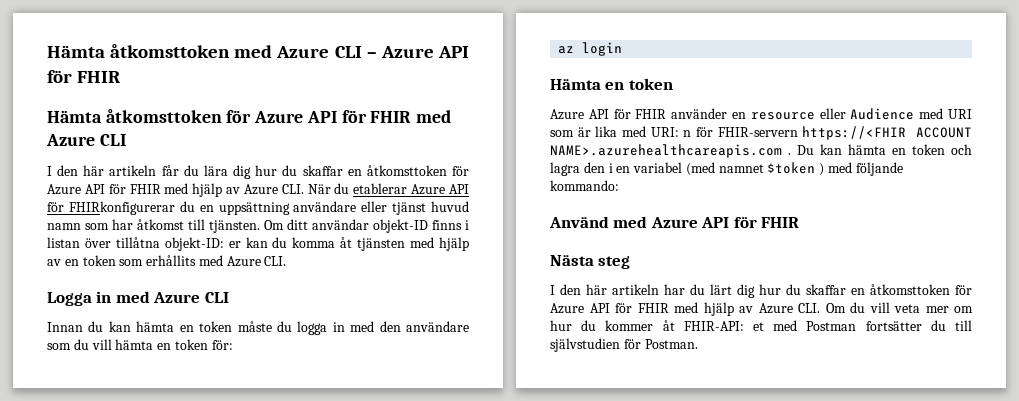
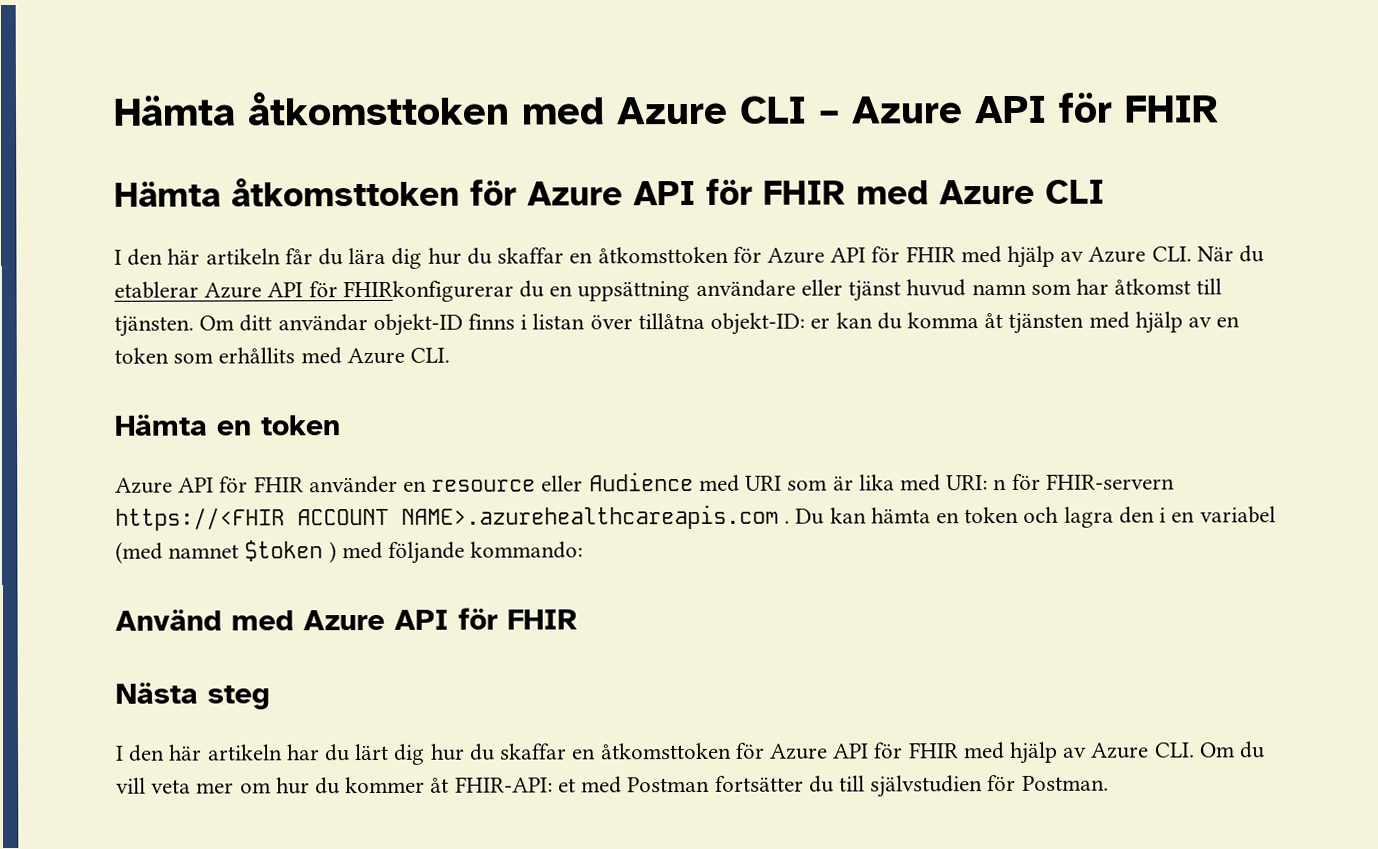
- Logga in med Azure CLI
- Innan du kan hämta en token måste du logga in med den användare som du vill hämta en token för:
- az login

